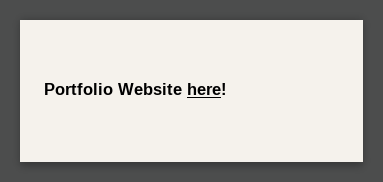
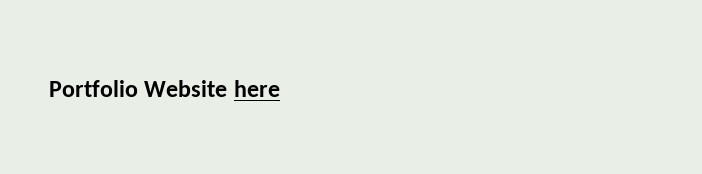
- Portfolio Website here!
+ Portfolio Website here

